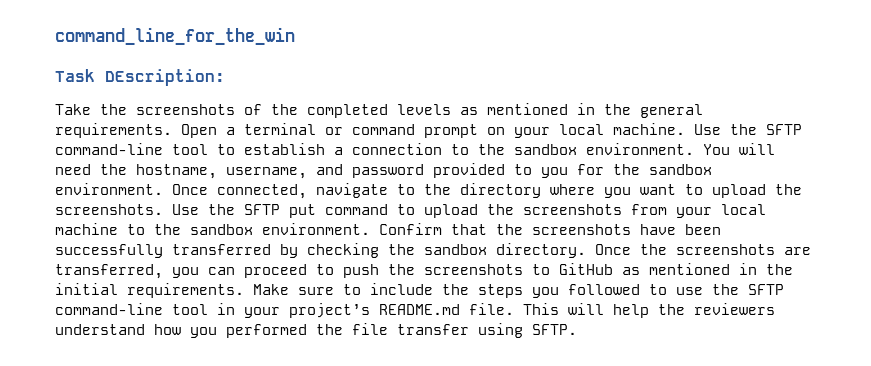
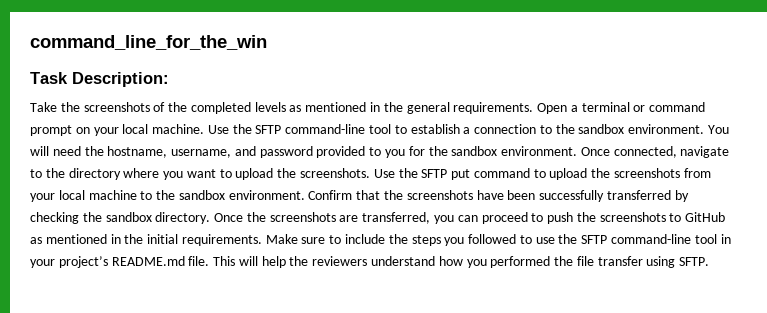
- Task DEscription:
+ Task Description:

